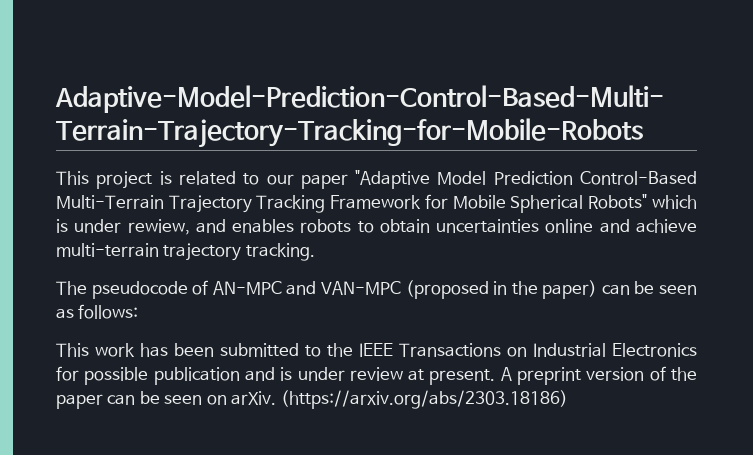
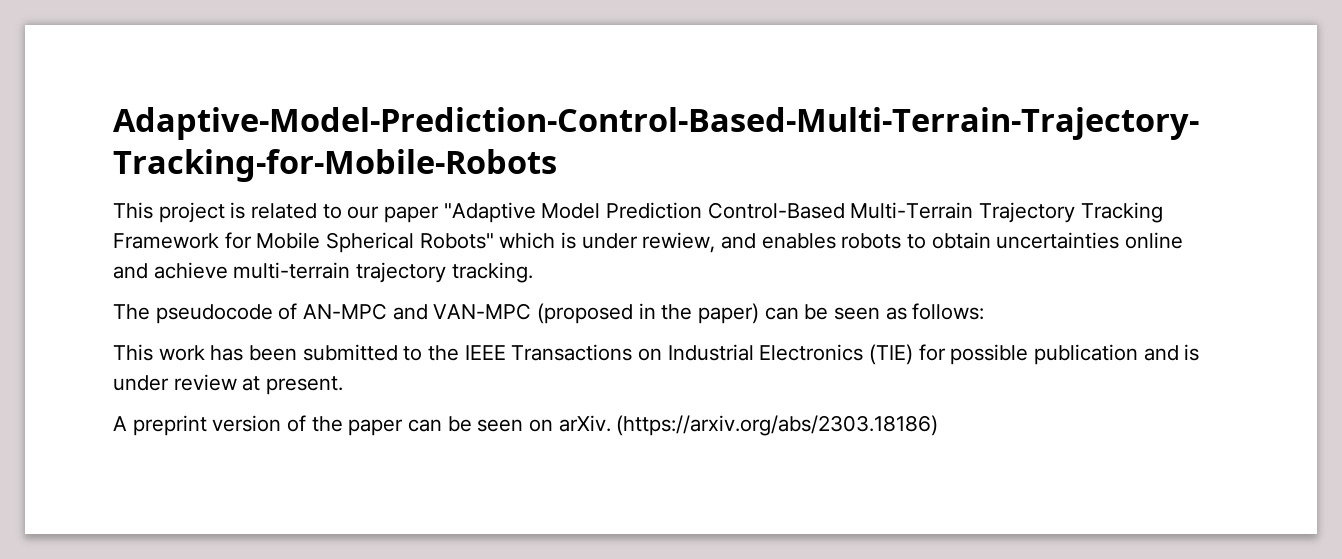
- This work has been submitted to the IEEE Transactions on Industrial Electronics for possible publication and is under review at present. A preprint version of the paper can be seen on arXiv.
+ This work has been submitted to the IEEE Transactions on Industrial Electronics (TIE) for possible publication and is under review at present.
+ A preprint version of the paper can be seen on arXiv.

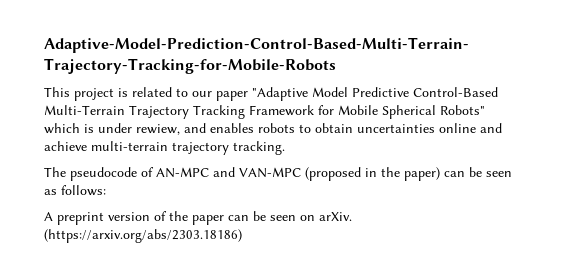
- This project is related to our paper "Adaptive Model Prediction Control-Based Multi-Terrain Trajectory Tracking Framework for Mobile Spherical Robots" which is under rewiew, and enables robots to obtain uncertainties online and achieve multi-terrain trajectory tracking.
+ This project is related to our paper "Adaptive Model Predictive Control-Based Multi-Terrain Trajectory Tracking Framework for Mobile Spherical Robots" which is under rewiew, and enables robots to obtain uncertainties online and achieve multi-terrain trajectory tracking.
- This work has been submitted to the IEEE Transactions on Industrial Electronics (TIE) for possible publication and is under review at present.

